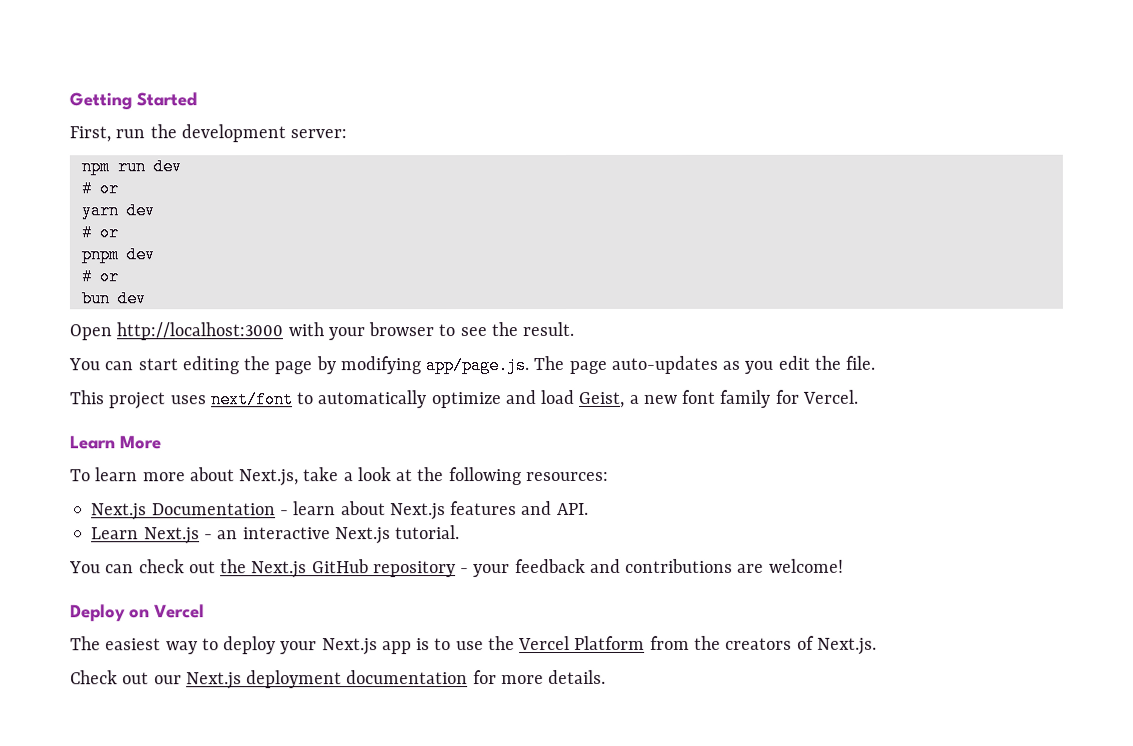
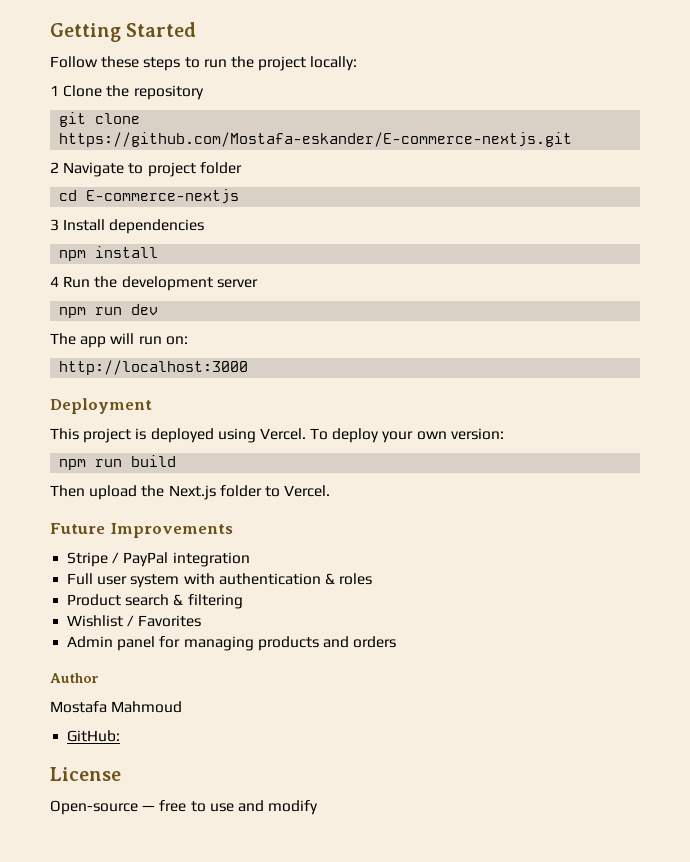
- First, run the development server:
+ Follow these steps to run the project locally:
+ 1 Clone the repository
+ git clone https://github.com/Mostafa-eskander/E-commerce-nextjs.git
+ 2 Navigate to project folder
+ cd E-commerce-nextjs
+ 3 Install dependencies
+ npm install
+ 4 Run the development server
  npm run dev
- # or
- yarn dev
- # or
- pnpm dev
- # or
- bun dev
- Open http://localhost:3000 with your browser to see the result.
- You can start editing the page by modifying app/page.js. The page auto-updates as you edit the file.
- This project uses next/font to automatically optimize and load Geist, a new font family for Vercel.
- Learn More
- To learn more about Next.js, take a look at the following resources:
- Next.js Documentation - learn about Next.js features and API.
- Learn Next.js - an interactive Next.js tutorial.
- You can check out the Next.js GitHub repository - your feedback and contributions are welcome!
- Deploy on Vercel
- The easiest way to deploy your Next.js app is to use the Vercel Platform from the creators of Next.js.
- Check out our Next.js deployment documentation for more details.
+ The app will run on:
+ http://localhost:3000
+ Deployment
+ This project is deployed using Vercel. To deploy your own version:
+ npm run build
+ Then upload the Next.js folder to Vercel.
+ Future Improvements
+ Stripe / PayPal integration
+ Full user system with authentication & roles
+ Product search & filtering
+ Wishlist / Favorites
+ Admin panel for managing products and orders
+ Author
+ Mostafa Mahmoud
+ GitHub:
+ License
+ Open-source — free to use and modify

